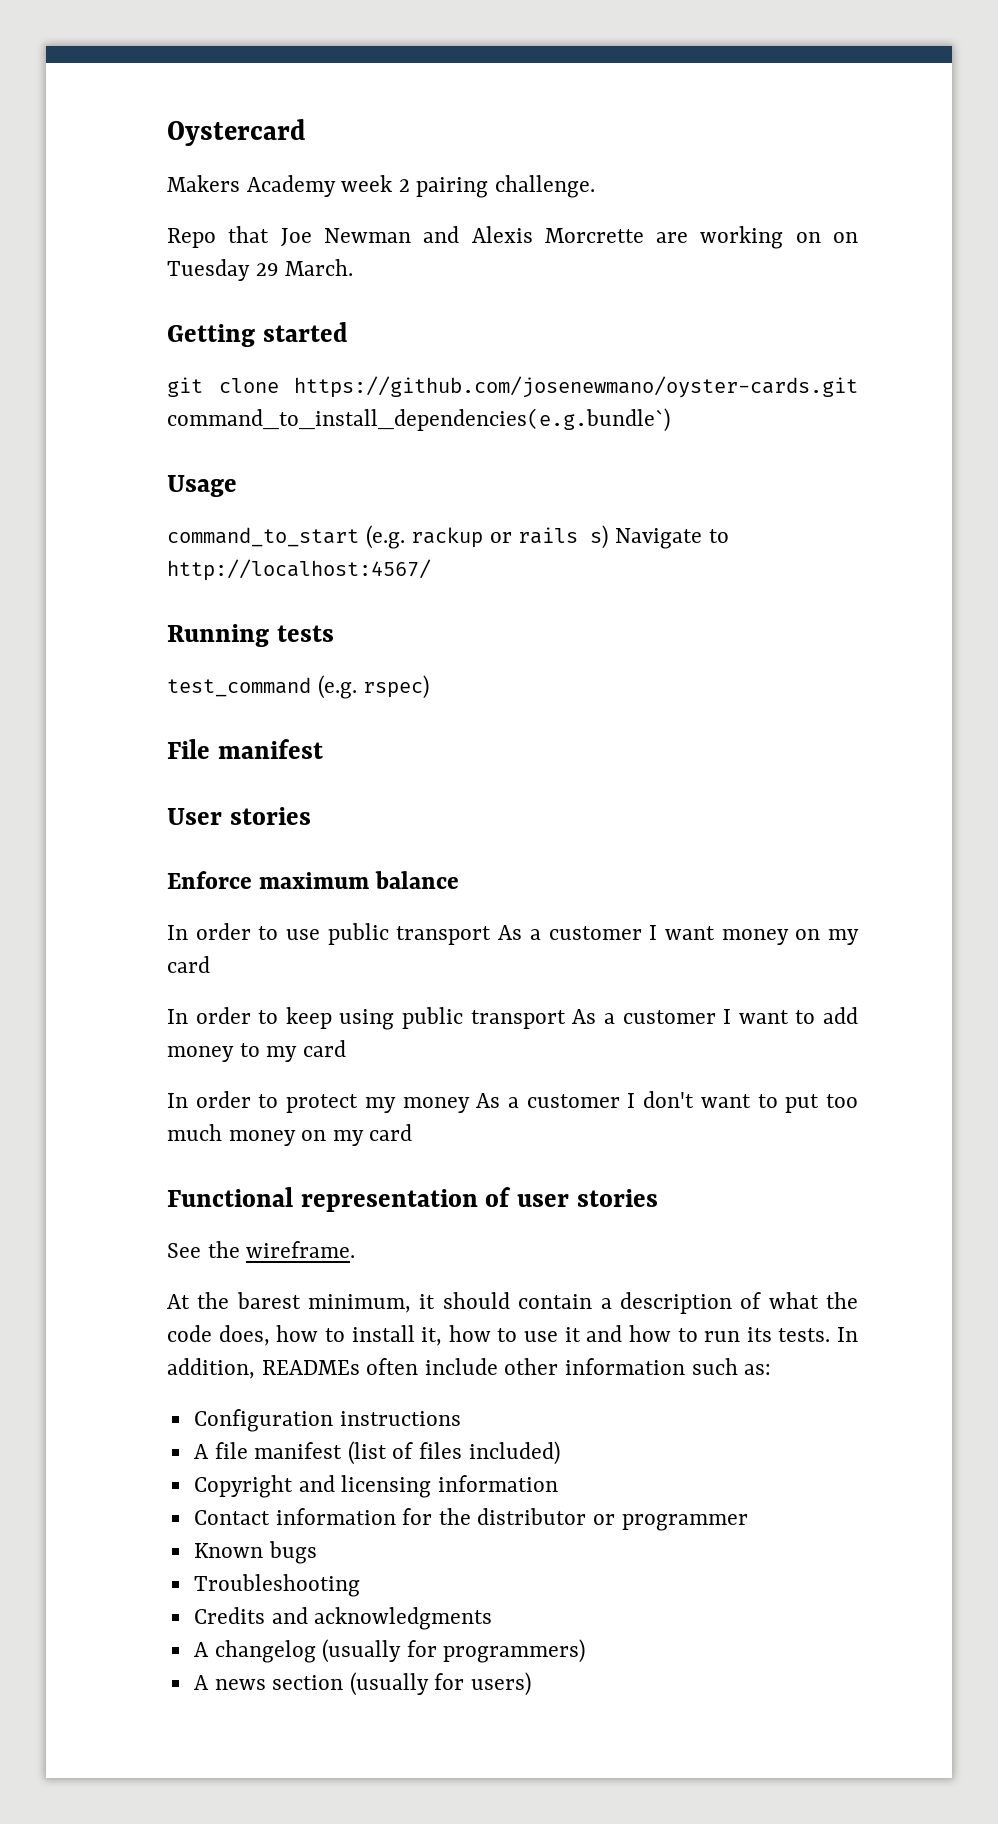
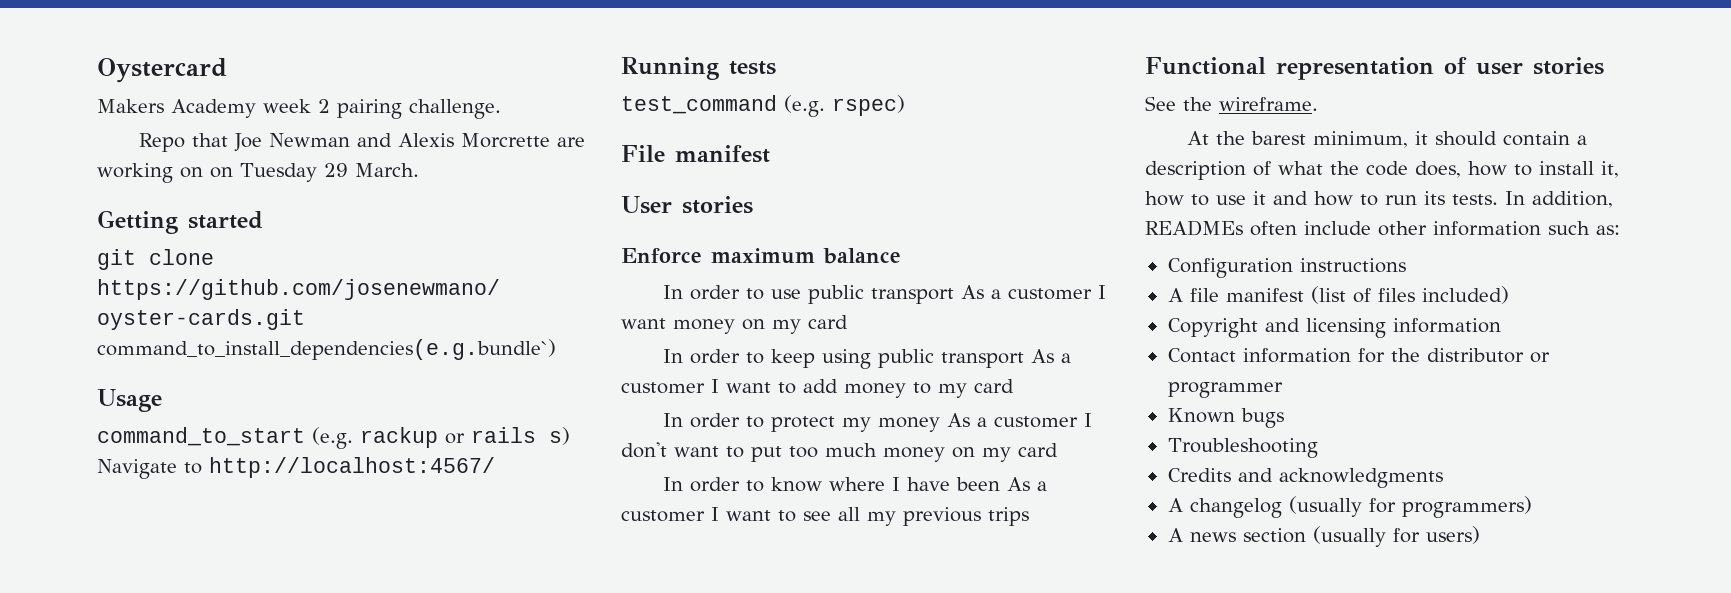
+ In order to know where I have been As a customer I want to see all my previous trips

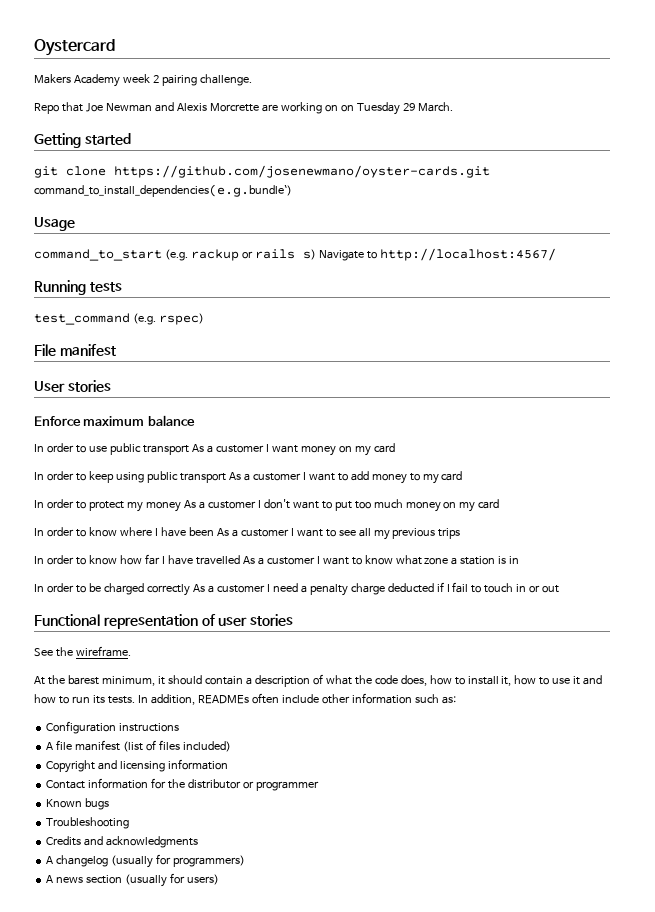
+ In order to know how far I have travelled As a customer I want to know what zone a station is in
+ In order to be charged correctly As a customer I need a penalty charge deducted if I fail to touch in or out

